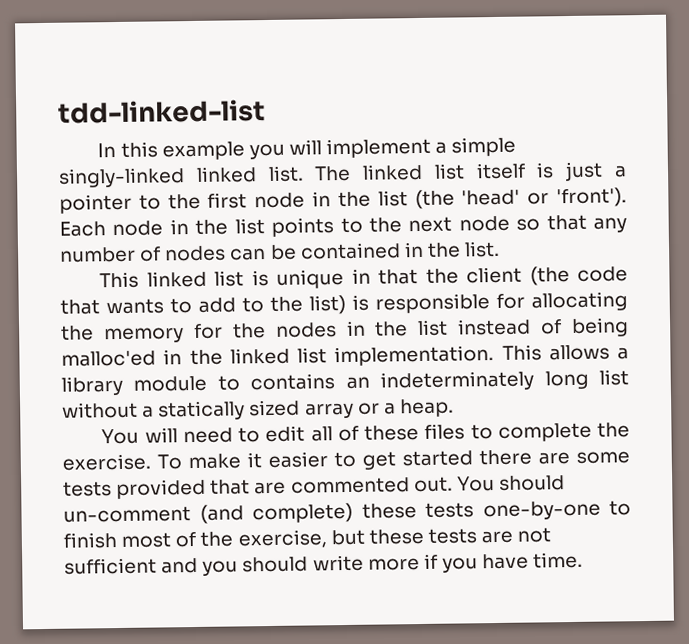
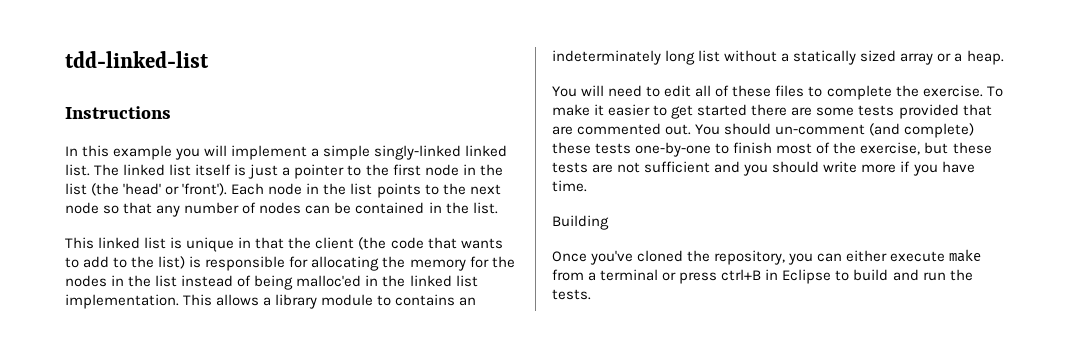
+ Instructions
+ Building
+ Once you've cloned the repository, you can either execute make from a terminal or press ctrl+B in Eclipse to build and run the tests.

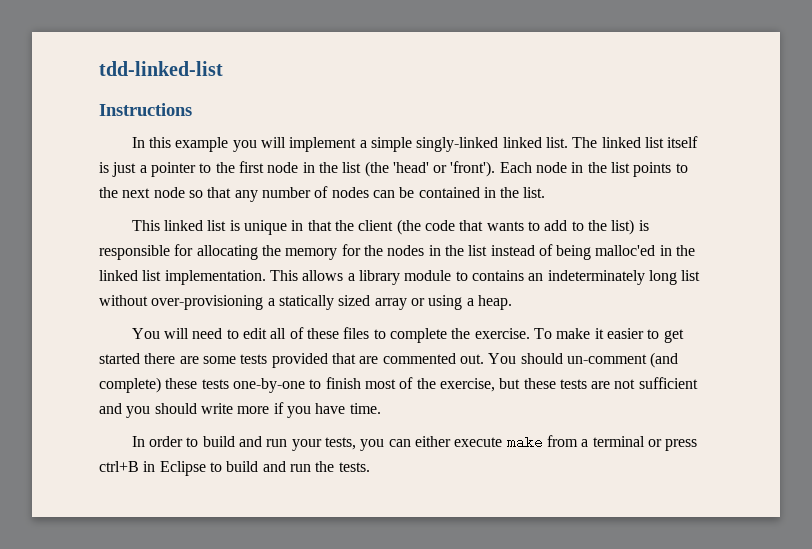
- This allows a library module to contains an indeterminately long list without a statically sized array or a heap.
+ This allows a library module to contains an indeterminately long list without over-provisioning a statically sized array or using a heap.
- Building
- Once you've cloned the repository, you can either execute make from a terminal or press ctrl+B in Eclipse to build and run the tests.
+ In order to build and run your tests, you can either execute make from a terminal or press ctrl+B in Eclipse to build and run the tests.

